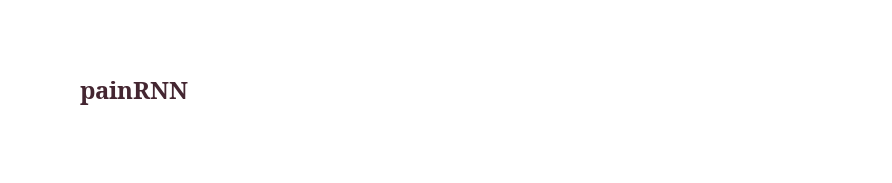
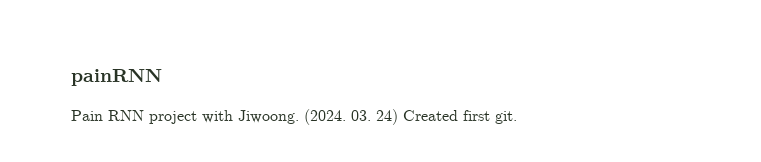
+ Pain RNN project with Jiwoong. (2024. 03. 24) Created first git.

